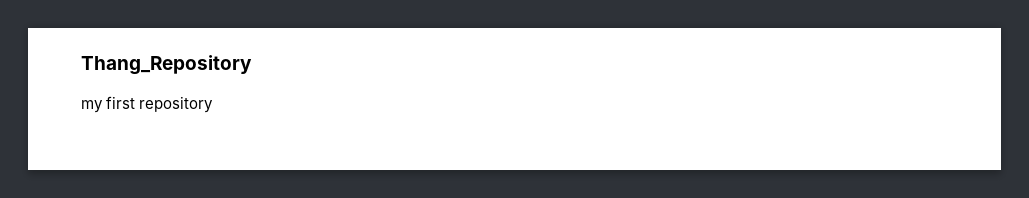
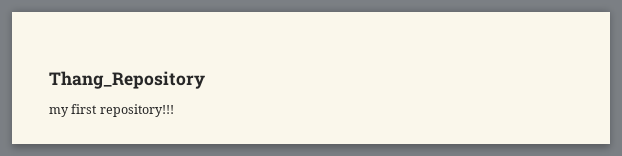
- my first repository
+ my first repository!!!

